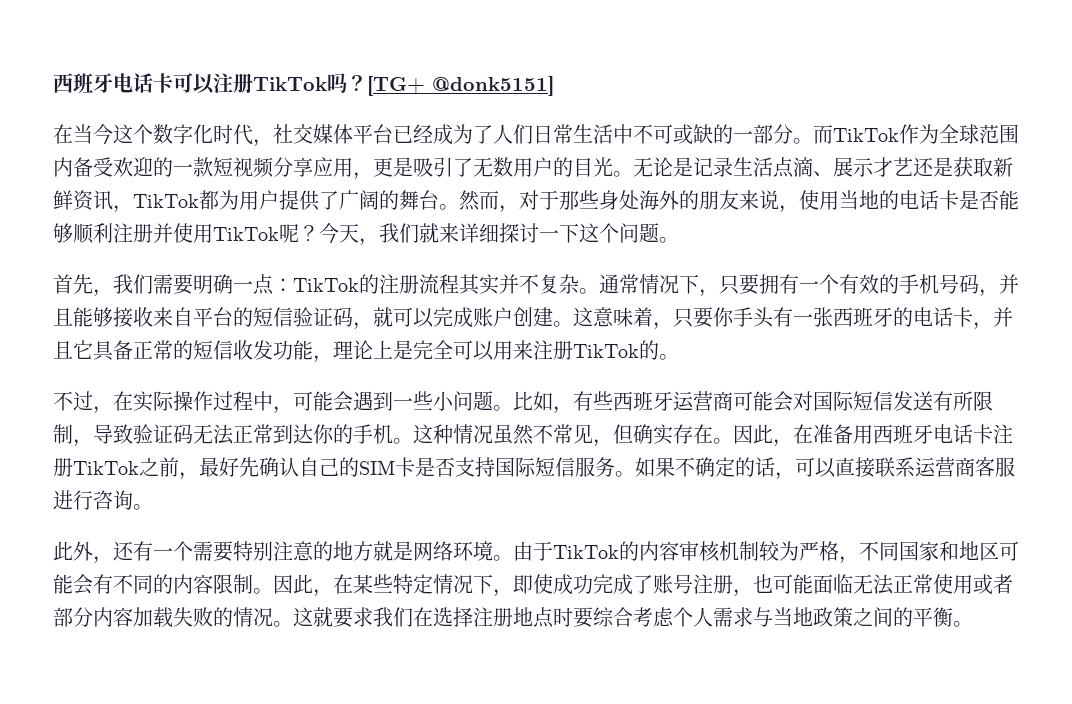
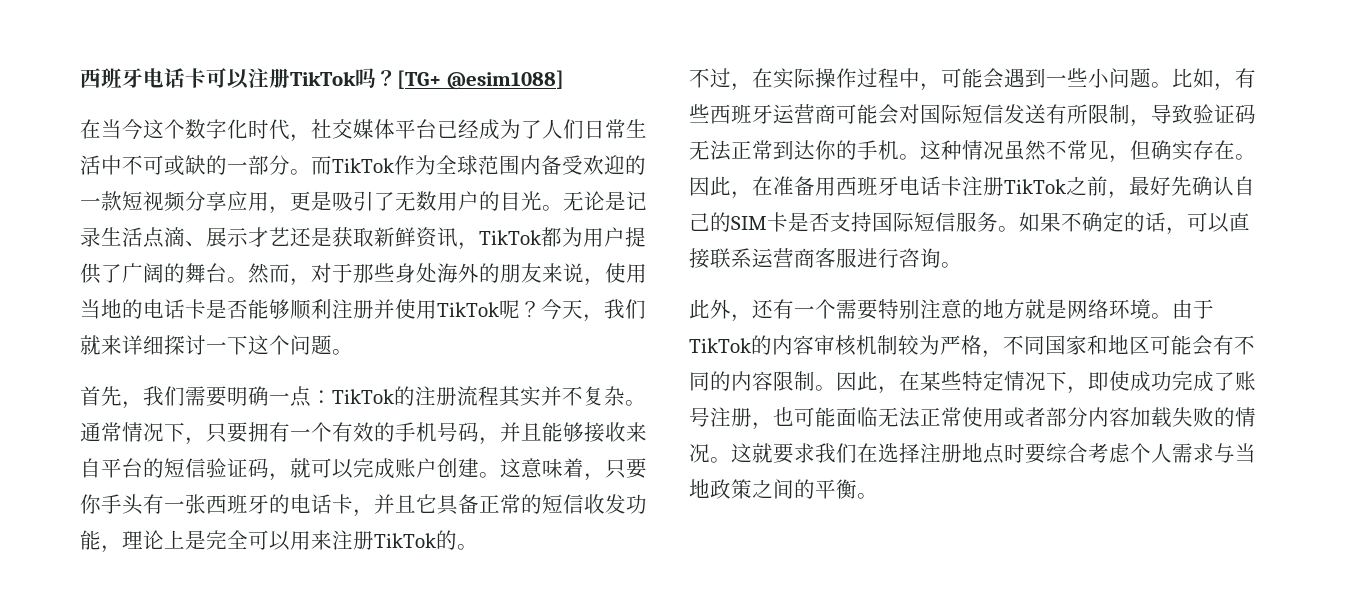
- [TG+ @donk5151]
+ [TG+ @esim1088]

